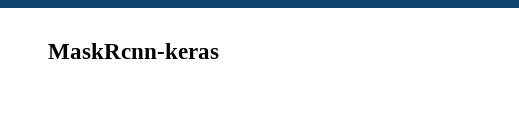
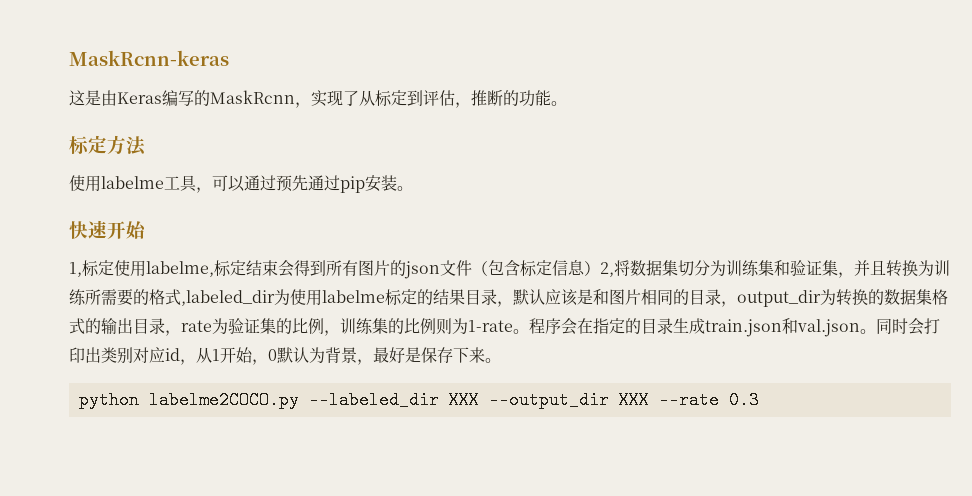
+ 这是由Keras编写的MaskRcnn，实现了从标定到评估，推断的功能。
+ 标定方法
+ 使用labelme工具，可以通过预先通过pip安装。
+ 快速开始
+ 1,标定使用labelme,标定结束会得到所有图片的json文件（包含标定信息）2,将数据集切分为训练集和验证集，并且转换为训练所需要的格式,labeled_dir为使用labelme标定的结果目录，默认应该是和图片相同的目录，output_dir为转换的数据集格式的输出目录，rate为验证集的比例，训练集的比例则为1-rate。程序会在指定的目录生成train.json和val.json。同时会打印出类别对应id，从1开始，0默认为背景，最好是保存下来。
+ python labelme2COCO.py --labeled_dir XXX --output_dir XXX --rate 0.3

